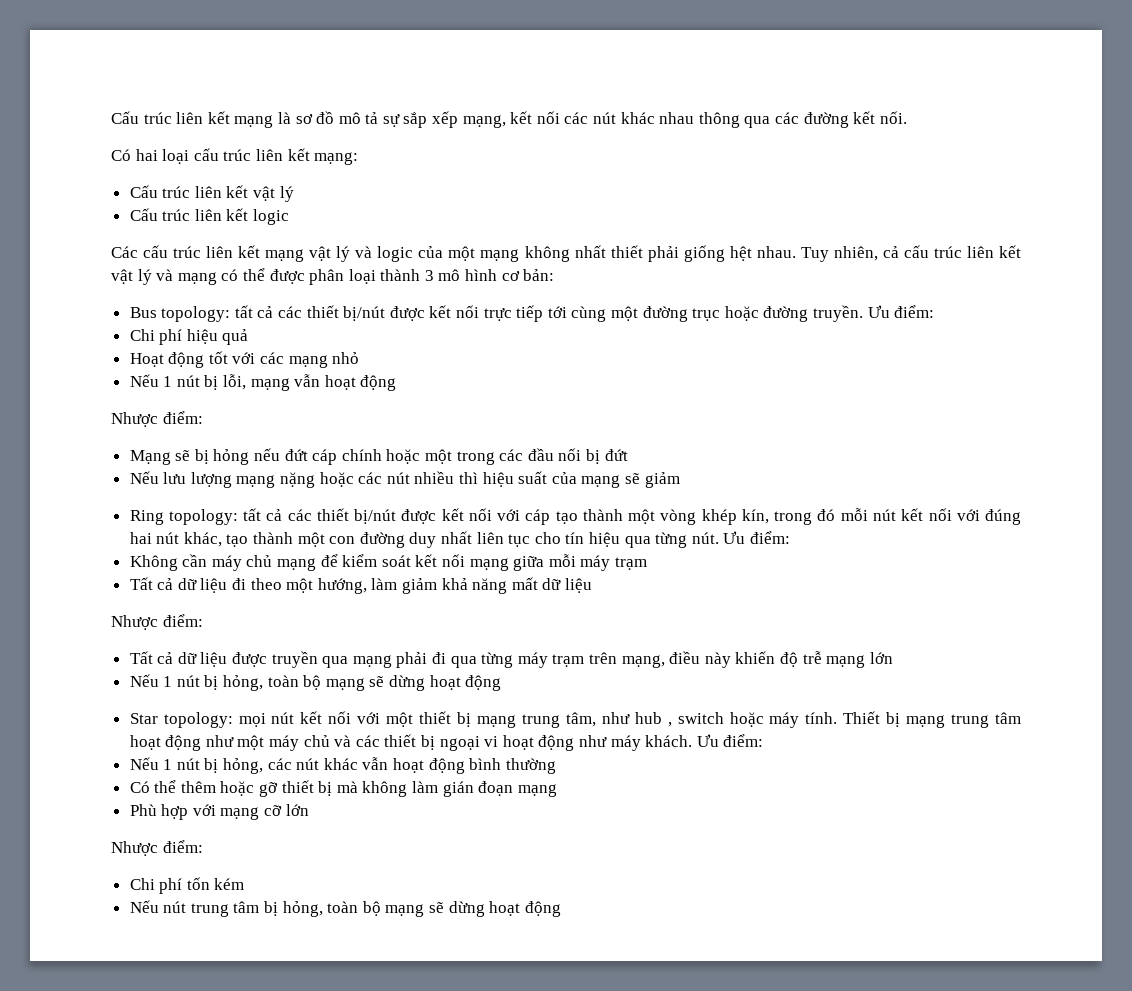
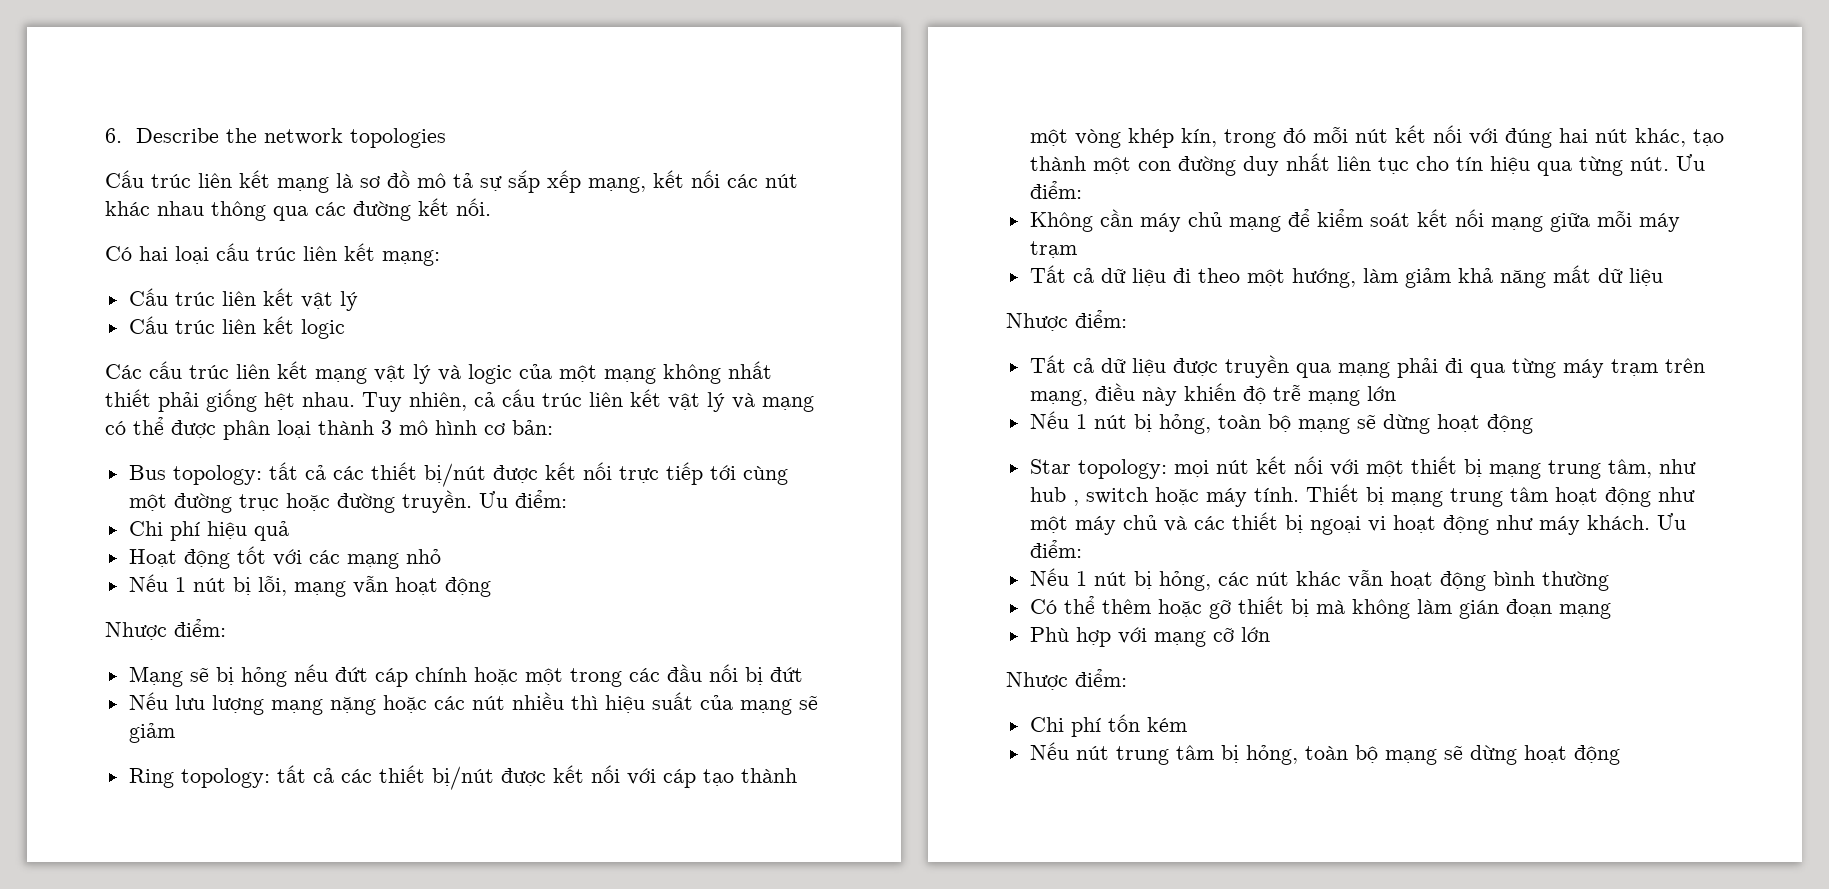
+ 6. Describe the network topologies

